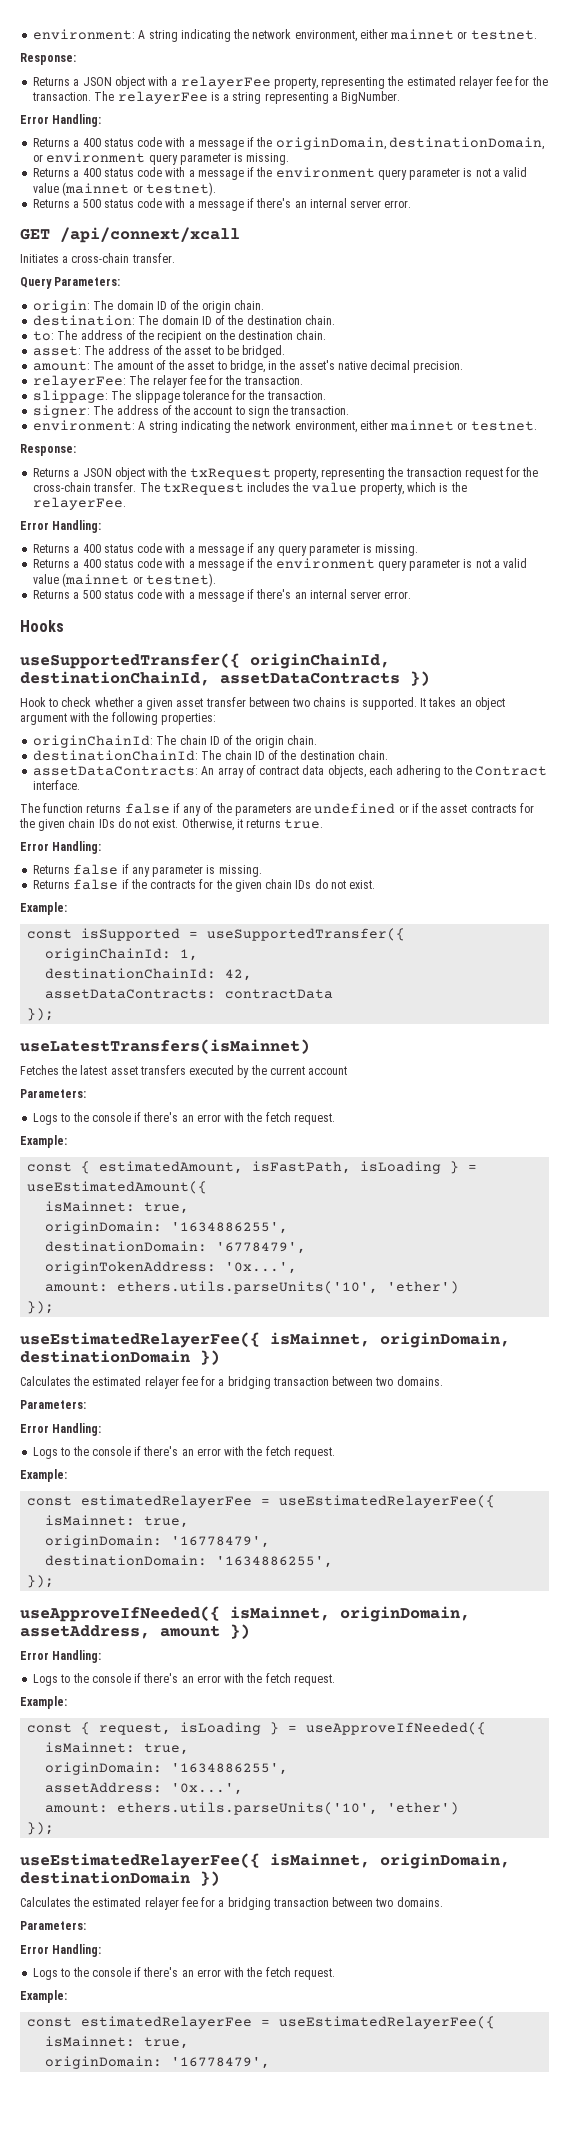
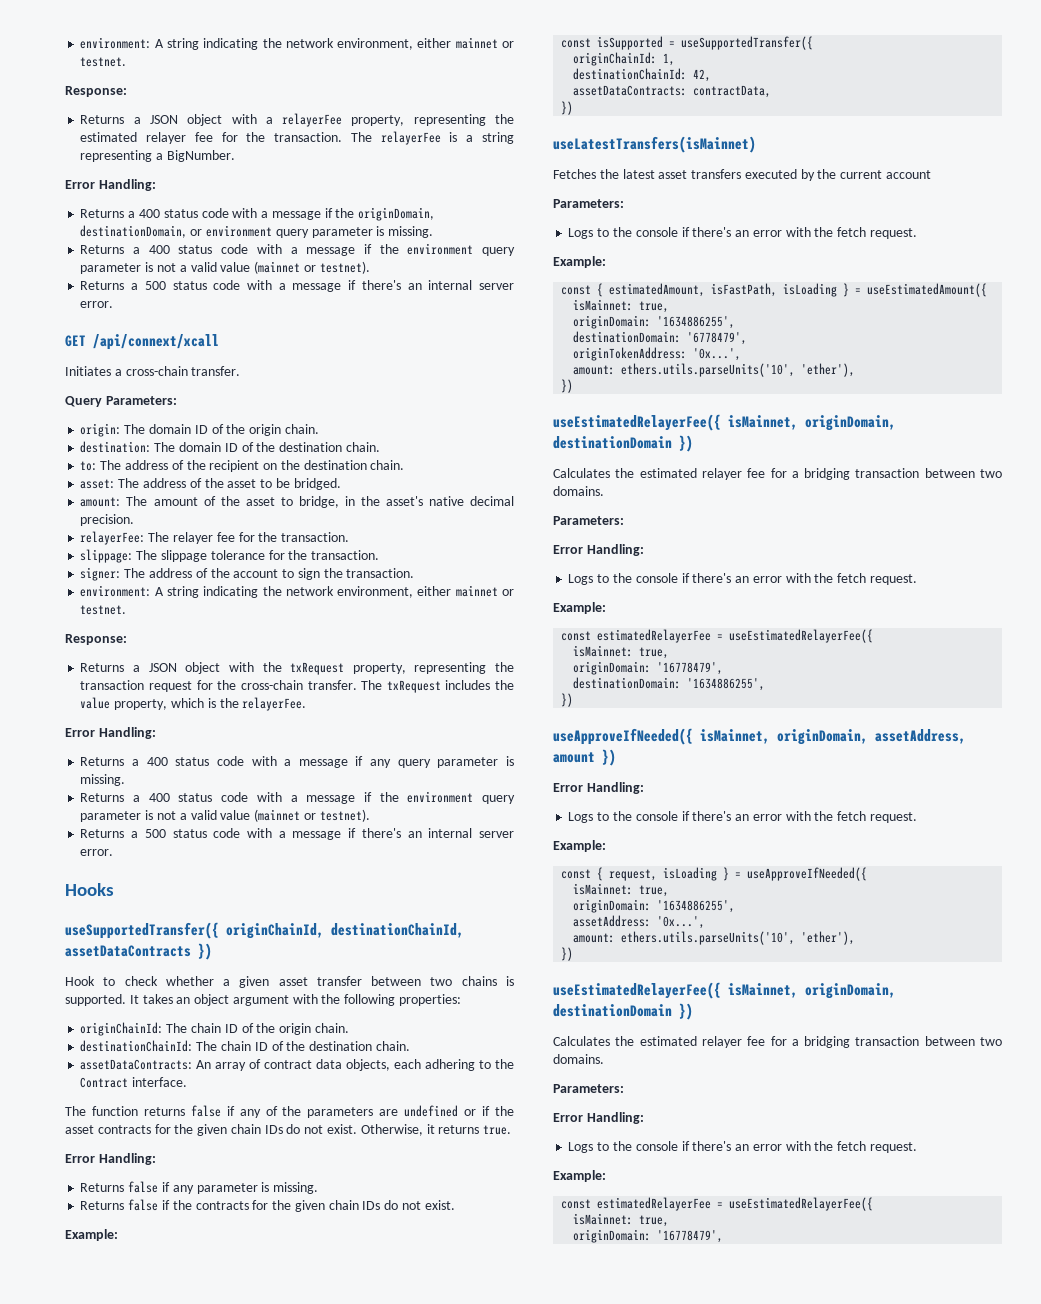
- assetDataContracts: contractData
- });
+ assetDataContracts: contractData,
+ })
  originTokenAddress: '0x...',
- amount: ethers.utils.parseUnits('10', 'ether')
- });
+ amount: ethers.utils.parseUnits('10', 'ether'),
+ })
  destinationDomain: '1634886255',
- });
+ })
  assetAddress: '0x...',
- amount: ethers.utils.parseUnits('10', 'ether')
- });
+ amount: ethers.utils.parseUnits('10', 'ether'),
+ })

